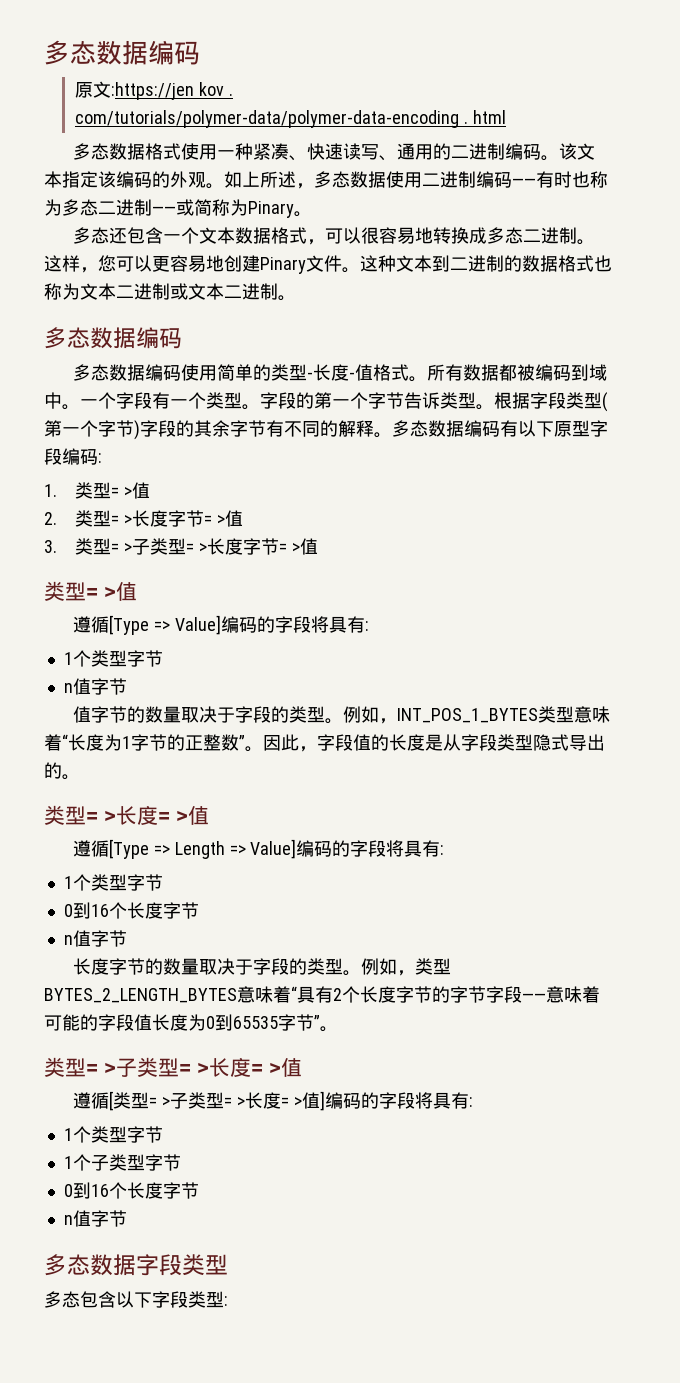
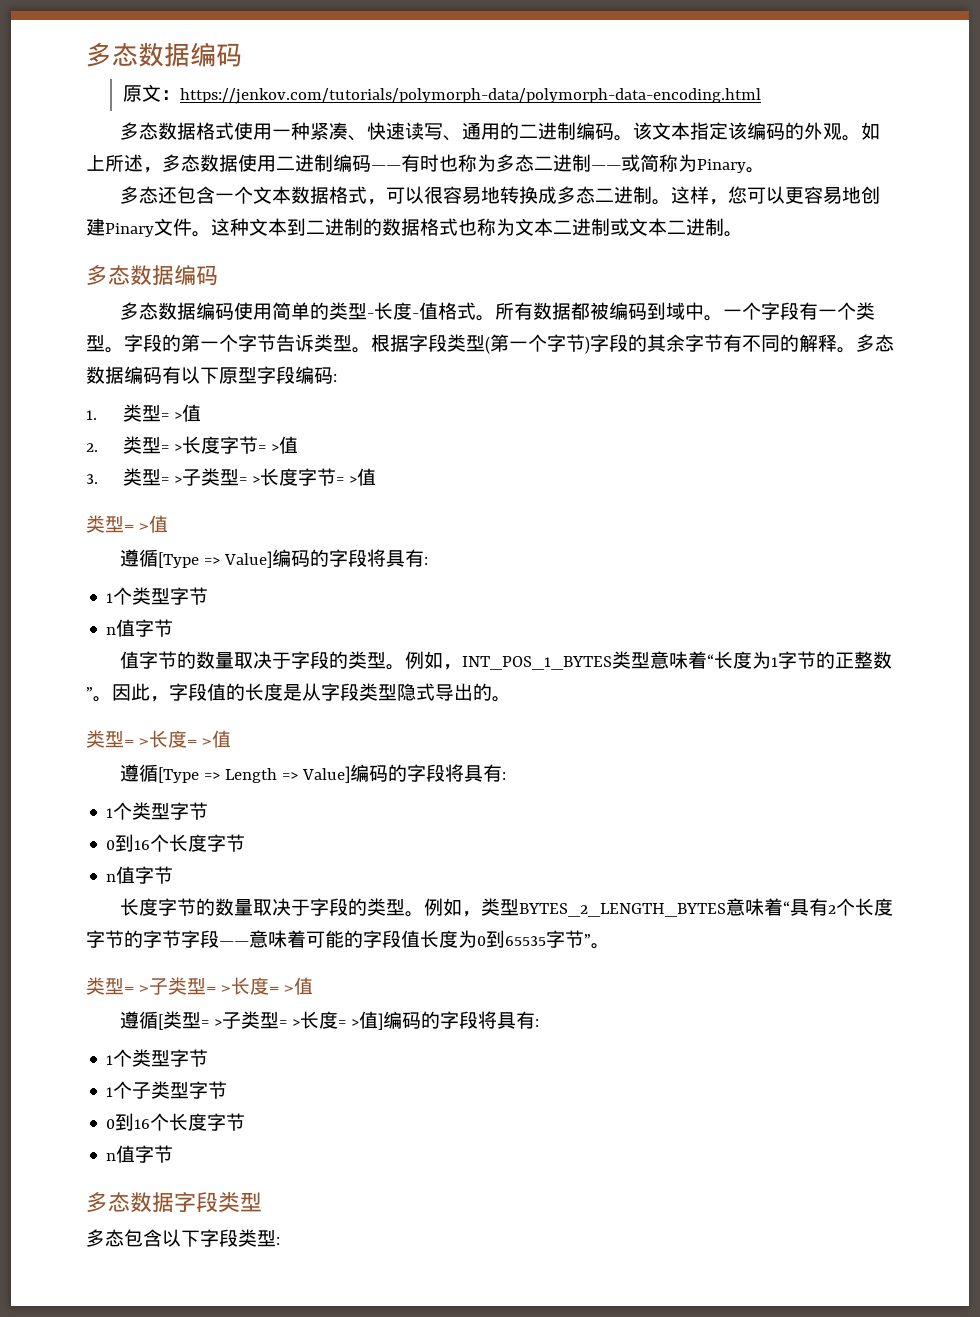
- 原文:https://jen kov . com/tutorials/polymer-data/polymer-data-encoding . html
+ 原文：https://jenkov.com/tutorials/polymorph-data/polymorph-data-encoding.html

